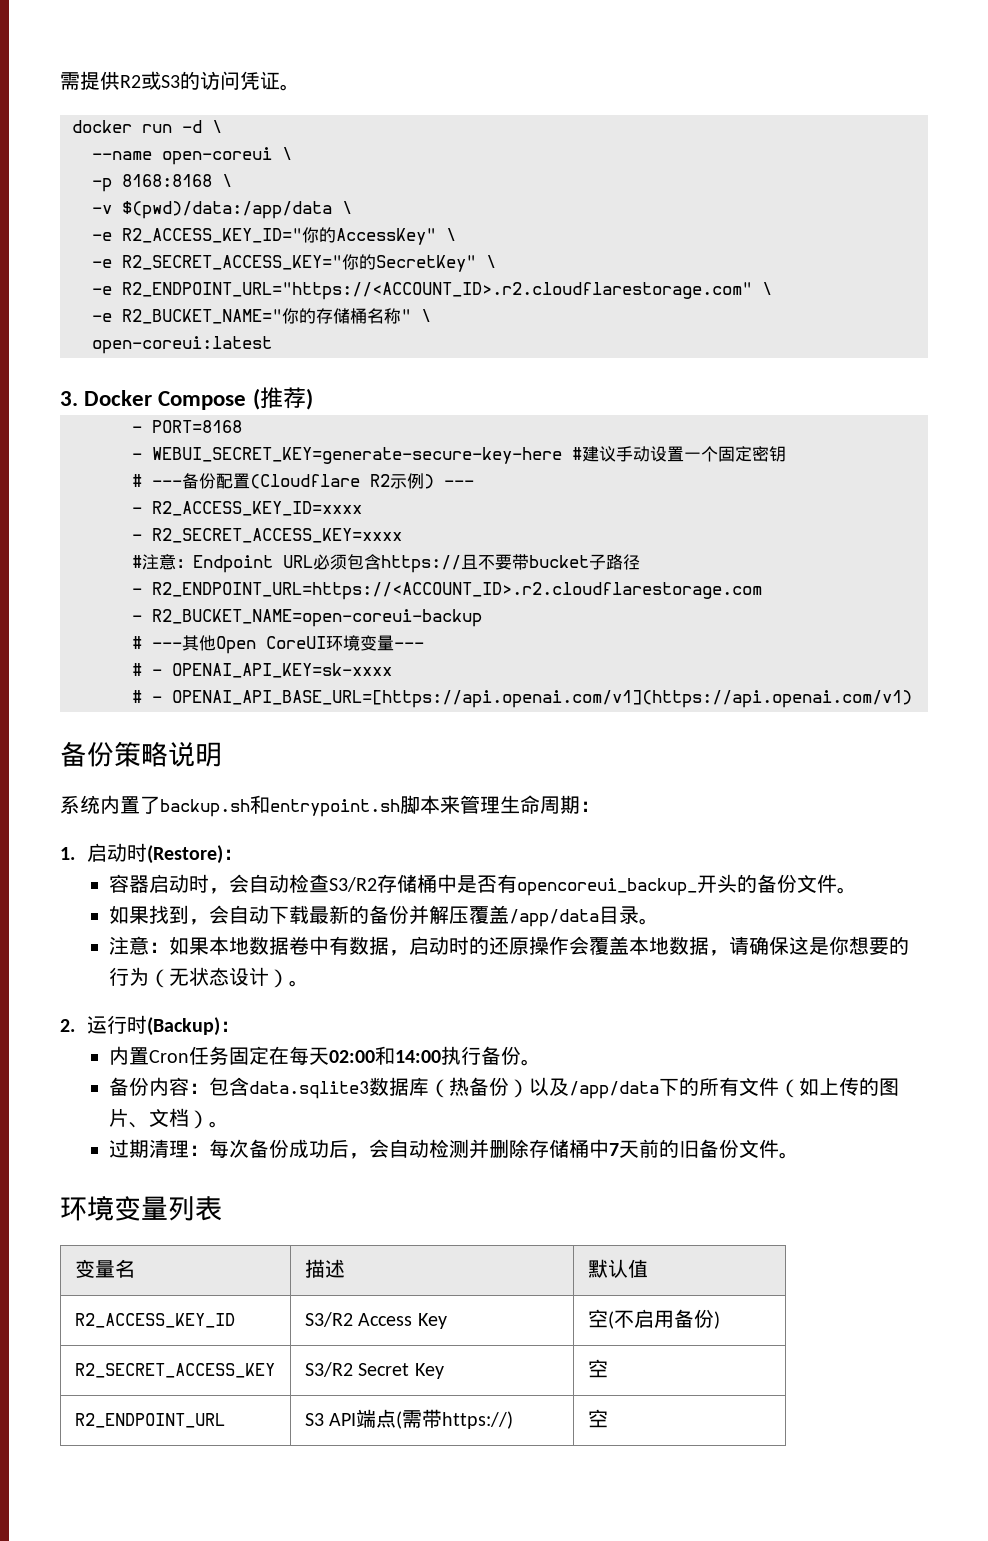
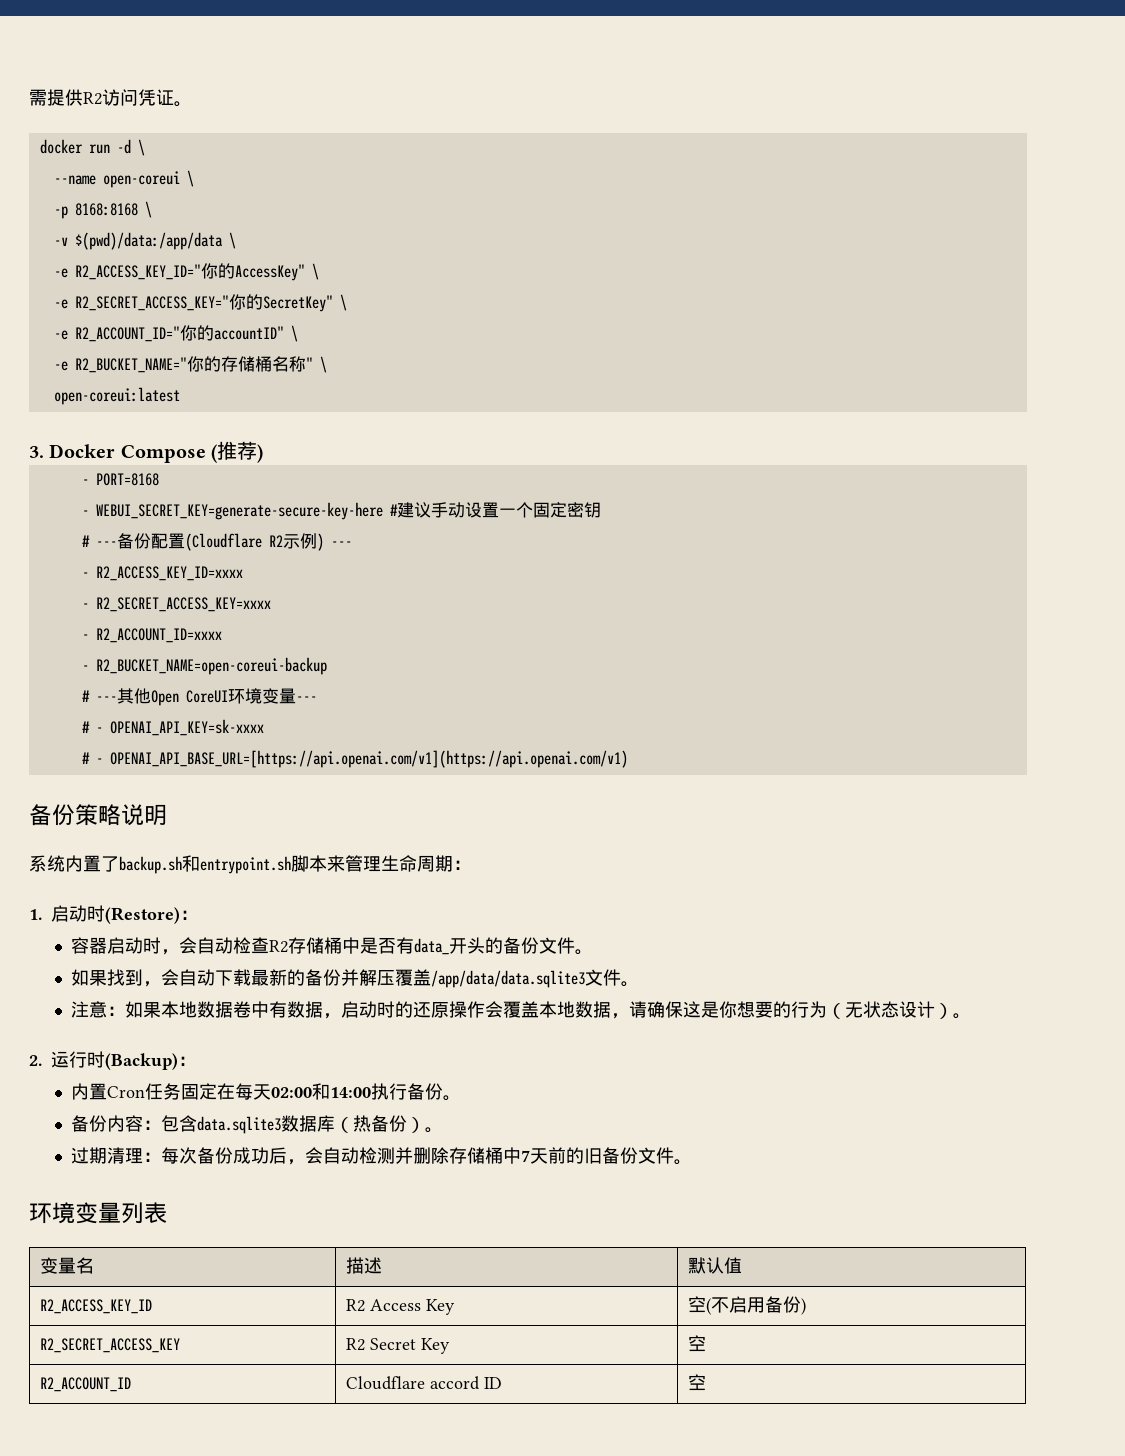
- 需提供R2或S3的访问凭证。
+ 需提供R2访问凭证。
- -e R2_ENDPOINT_URL="https://<ACCOUNT_ID>.r2.cloudflarestorage.com" \
+ -e R2_ACCOUNT_ID="你的accountID" \
- #注意：Endpoint URL必须包含https://且不要带bucket子路径
- - R2_ENDPOINT_URL=https://<ACCOUNT_ID>.r2.cloudflarestorage.com
+ - R2_ACCOUNT_ID=xxxx
- 容器启动时，会自动检查S3/R2存储桶中是否有opencoreui_backup_开头的备份文件。
+ 容器启动时，会自动检查R2存储桶中是否有data_开头的备份文件。
- 如果找到，会自动下载最新的备份并解压覆盖/app/data目录。
+ 如果找到，会自动下载最新的备份并解压覆盖/app/data/data.sqlite3文件。
- 备份内容：包含data.sqlite3数据库（热备份）以及/app/data下的所有文件（如上传的图片、文档）。
+ 备份内容：包含data.sqlite3数据库（热备份）。
- R2_ACCESS_KEY_ID | S3/R2 Access Key | 空(不启用备份)
+ R2_ACCESS_KEY_ID | R2 Access Key | 空(不启用备份)
- R2_SECRET_ACCESS_KEY | S3/R2 Secret Key | 空
+ R2_SECRET_ACCESS_KEY | R2 Secret Key | 空
- R2_ENDPOINT_URL | S3 API端点(需带https://) | 空
+ R2_ACCOUNT_ID | Cloudflare accord ID | 空

